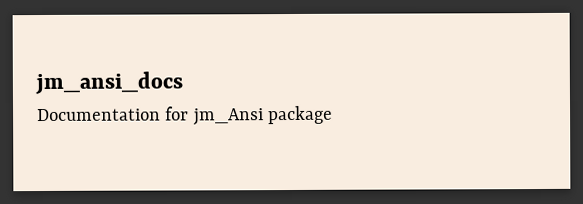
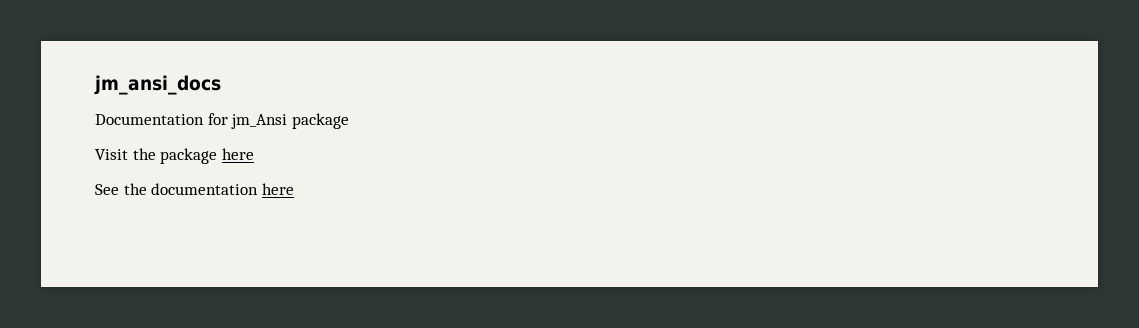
+ Visit the package here
+ See the documentation here

